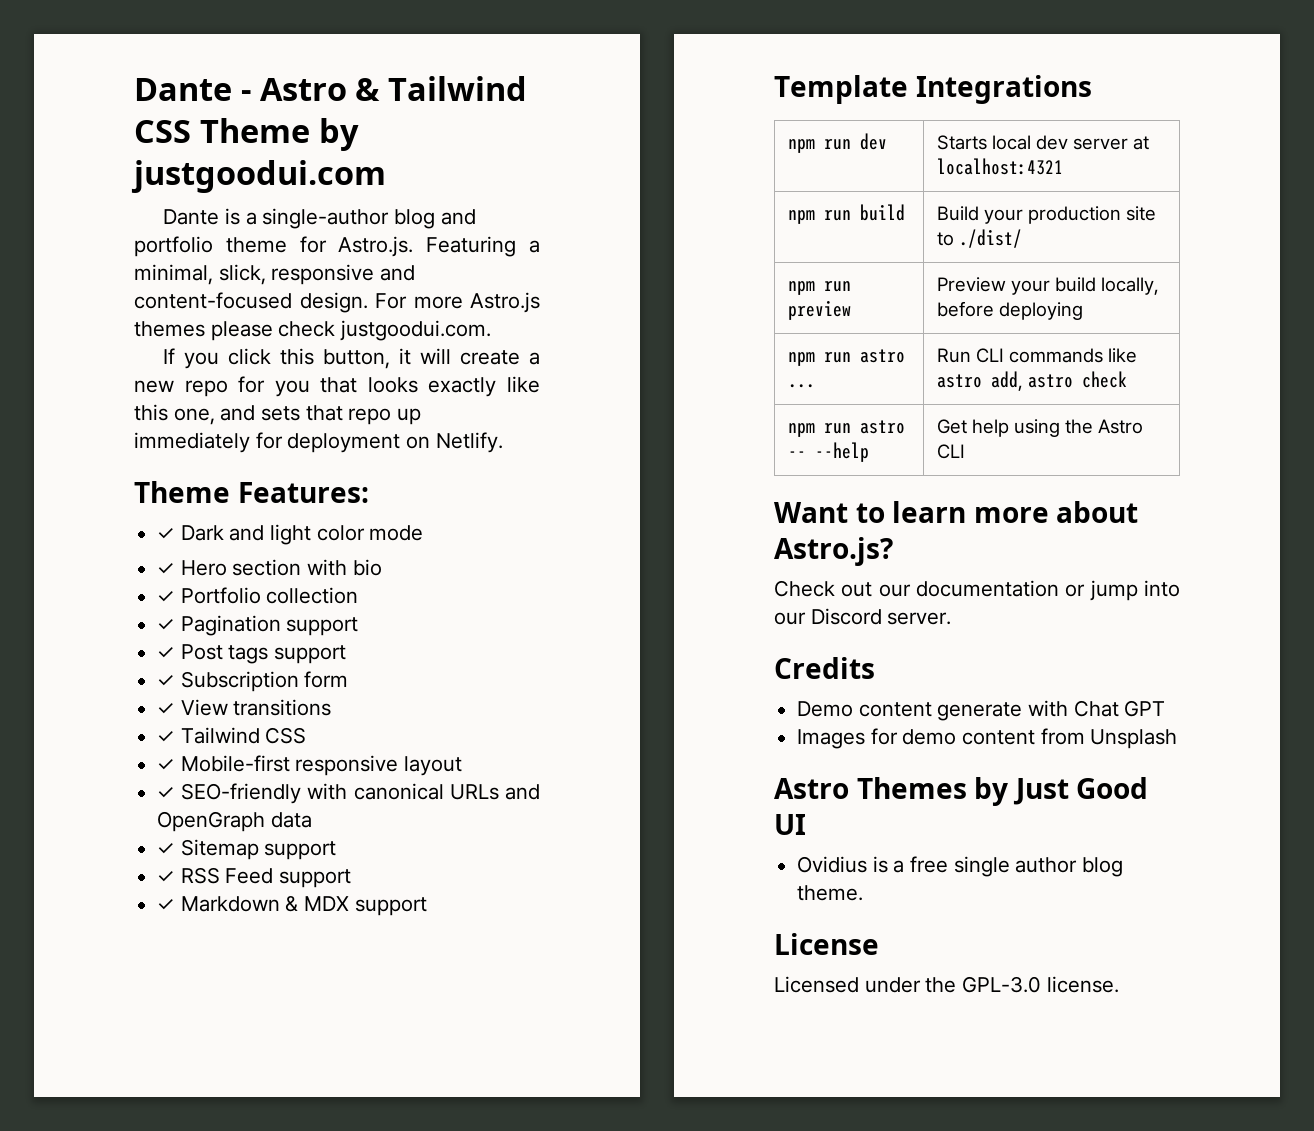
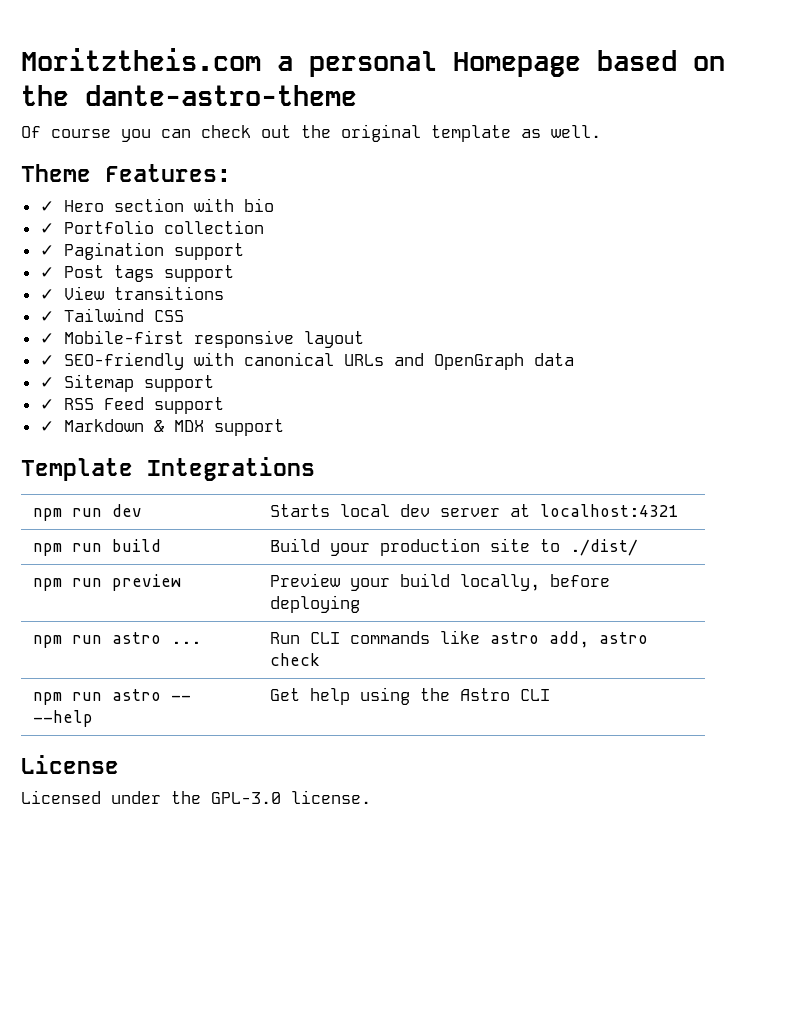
- Dante - Astro & Tailwind CSS Theme by justgoodui.com
- Dante is a single-author blog and portfolio theme for Astro.js. Featuring a minimal, slick, responsive and content-focused design. For more Astro.js themes please check justgoodui.com.
- If you click this button, it will create a new repo for you that looks exactly like this one, and sets that repo up immediately for deployment on Netlify.
+ Moritztheis.com a personal Homepage based on the dante-astro-theme
+ Of course you can check out the original template as well.
  Theme Features:
- ✓ Dark and light color mode
- ✓ Subscription form
- Want to learn more about Astro.js?
- Check out our documentation or jump into our Discord server.
- Credits
- Demo content generate with Chat GPT
- Images for demo content from Unsplash
- Astro Themes by Just Good UI
- Ovidius is a free single author blog theme.

